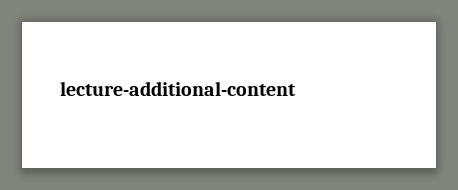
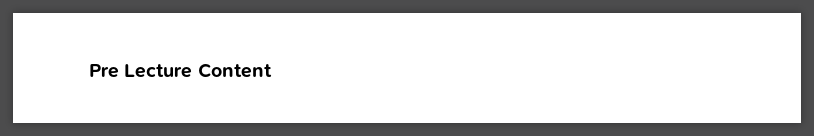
- lecture-additional-content
+ Pre Lecture Content

